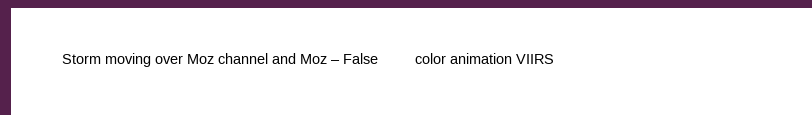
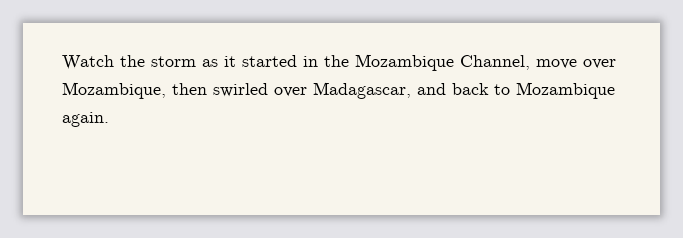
- Storm moving over Moz channel and Moz – False color animation VIIRS
+ Watch the storm as it started in the Mozambique Channel, move over Mozambique, then swirled over Madagascar, and back to Mozambique again.

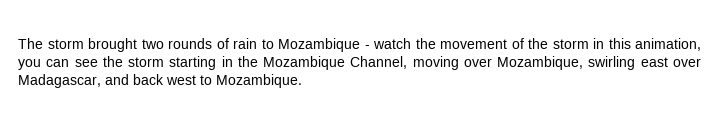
- Watch the storm as it started in the Mozambique Channel, move over Mozambique, then swirled over Madagascar, and back to Mozambique again.
+ The storm brought two rounds of rain to Mozambique - watch the movement of the storm in this animation, you can see the storm starting in the Mozambique Channel, moving over Mozambique, swirling east over Madagascar, and back west to Mozambique.

